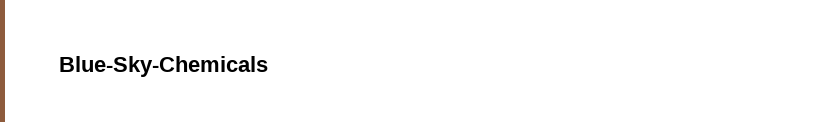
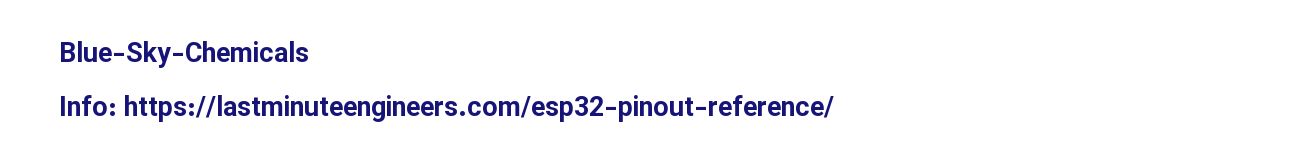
+ Info: https://lastminuteengineers.com/esp32-pinout-reference/

